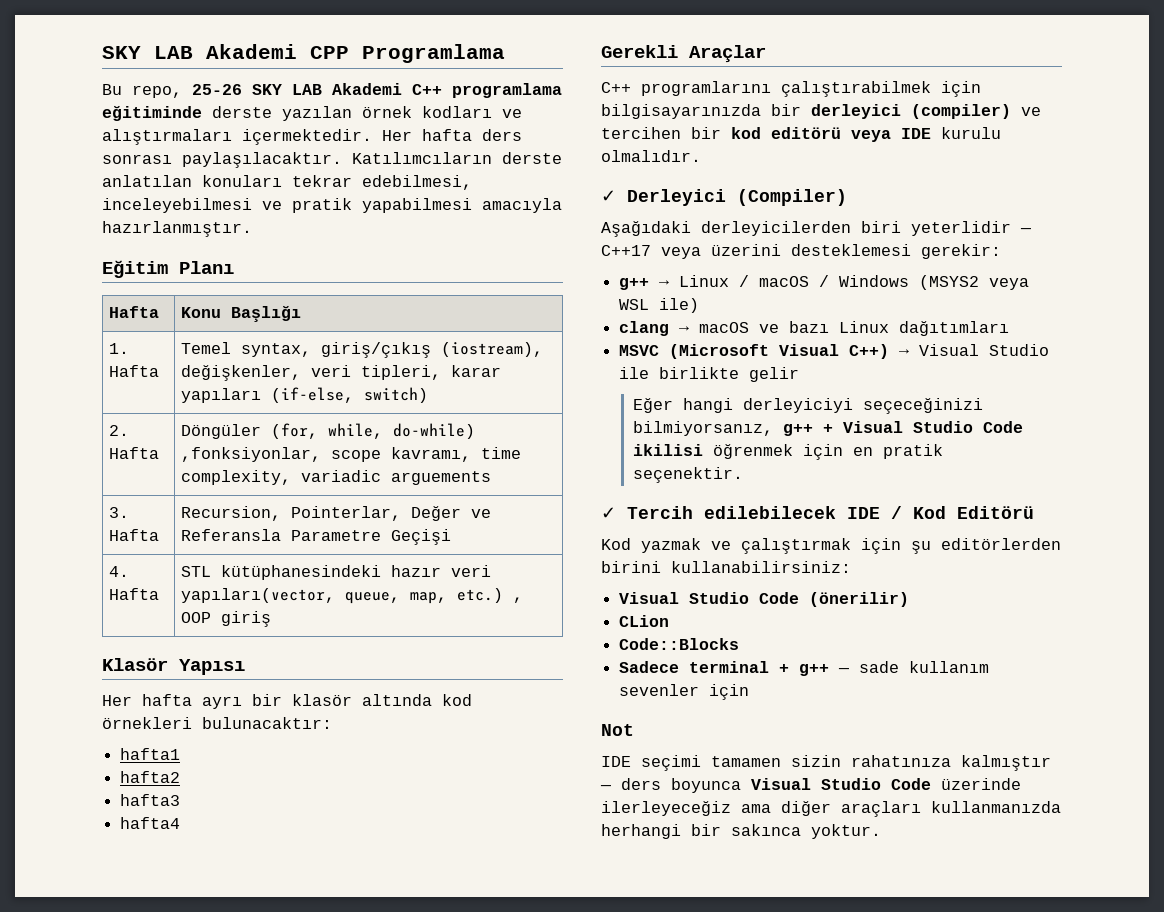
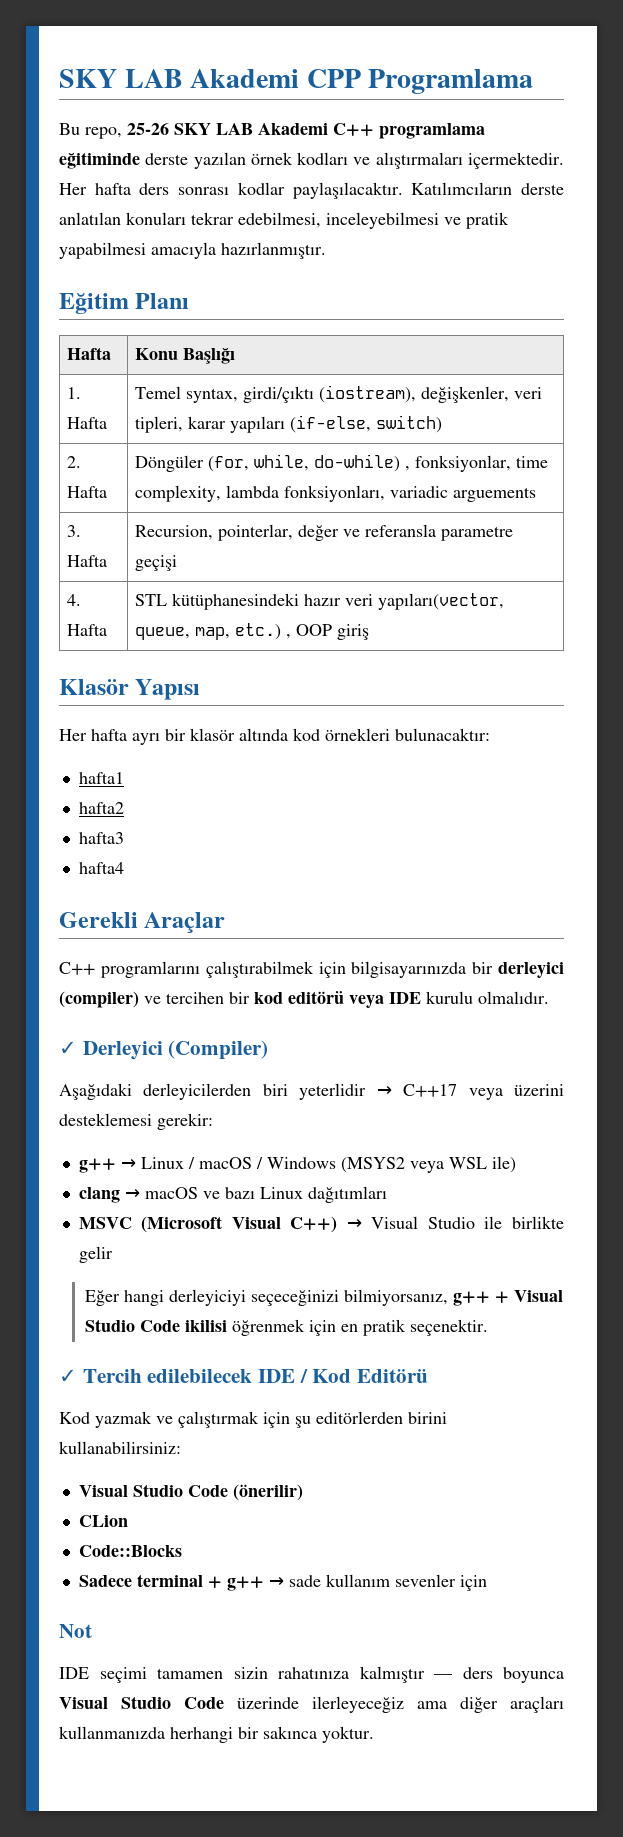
- Her hafta ders sonrası paylaşılacaktır.
+ Her hafta ders sonrası kodlar paylaşılacaktır.
- 1. Hafta | Temel syntax, giriş/çıkış (iostream), değişkenler, veri tipleri, karar yapıları (if-else, switch)
+ 1. Hafta | Temel syntax, girdi/çıktı (iostream), değişkenler, veri tipleri, karar yapıları (if-else, switch)
- 2. Hafta | Döngüler (for, while, do-while) ,fonksiyonlar, scope kavramı, time complexity, variadic arguements
+ 2. Hafta | Döngüler (for, while, do-while) , fonksiyonlar, time complexity, lambda fonksiyonları, variadic arguements
- 3. Hafta | Recursion, Pointerlar, Değer ve Referansla Parametre Geçişi
+ 3. Hafta | Recursion, pointerlar, değer ve referansla parametre geçişi
- Aşağıdaki derleyicilerden biri yeterlidir — C++17 veya üzerini desteklemesi gerekir:
+ Aşağıdaki derleyicilerden biri yeterlidir → C++17 veya üzerini desteklemesi gerekir:
- Sadece terminal + g++ — sade kullanım sevenler için
+ Sadece terminal + g++ → sade kullanım sevenler için

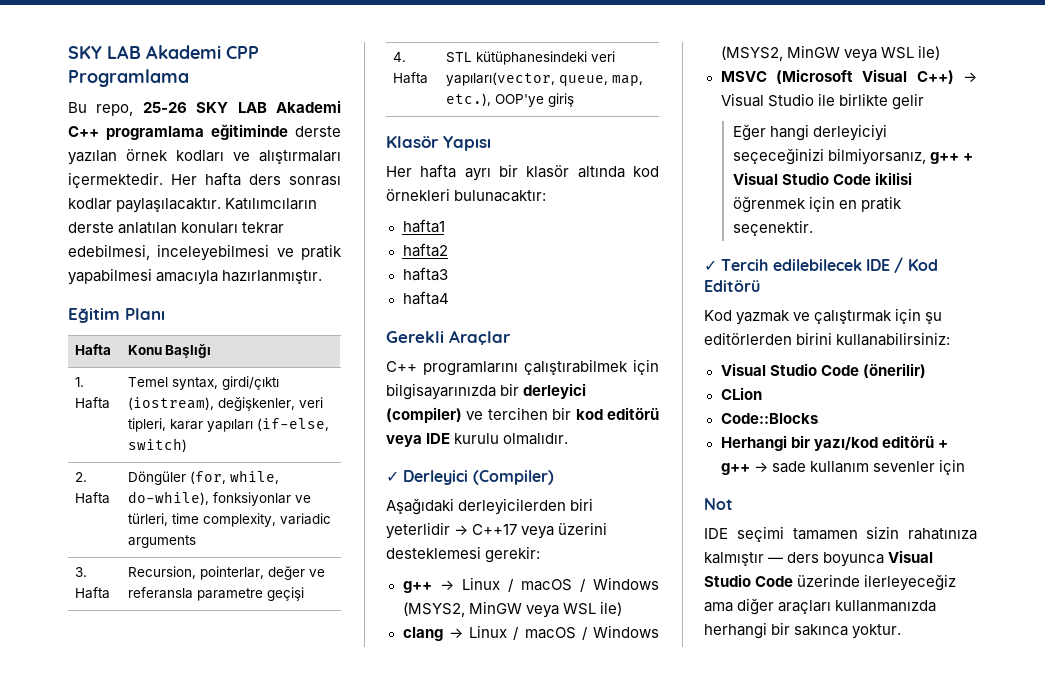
- 2. Hafta | Döngüler (for, while, do-while) , fonksiyonlar, time complexity, lambda fonksiyonları, variadic arguements
+ 2. Hafta | Döngüler (for, while, do-while), fonksiyonlar ve türleri, time complexity, variadic arguments
- 4. Hafta | STL kütüphanesindeki hazır veri yapıları(vector, queue, map, etc.) , OOP giriş
+ 4. Hafta | STL kütüphanesindeki veri yapıları(vector, queue, map, etc.), OOP'ye giriş
- g++ → Linux / macOS / Windows (MSYS2 veya WSL ile)
+ g++ → Linux / macOS / Windows (MSYS2, MinGW veya WSL ile)
- clang → macOS ve bazı Linux dağıtımları
+ clang → Linux / macOS / Windows (MSYS2, MinGW veya WSL ile)
- Sadece terminal + g++ → sade kullanım sevenler için
+ Herhangi bir yazı/kod editörü + g++ → sade kullanım sevenler için

